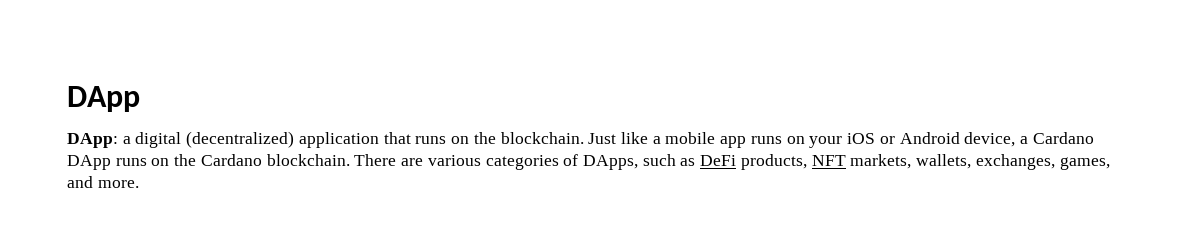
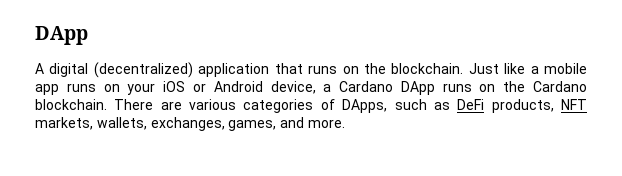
- DApp: a digital (decentralized) application that runs on the blockchain.
+ A digital (decentralized) application that runs on the blockchain.

